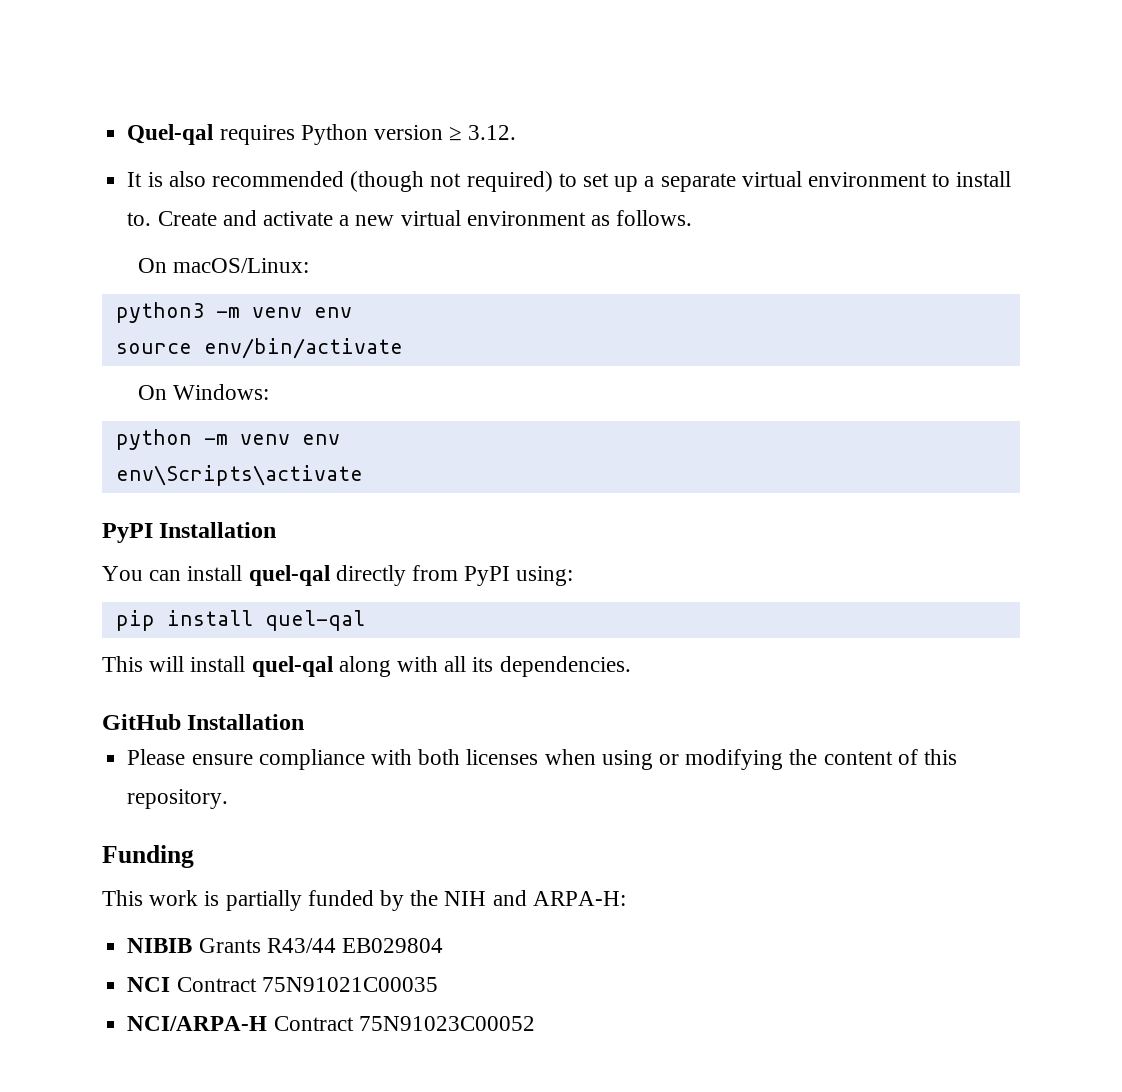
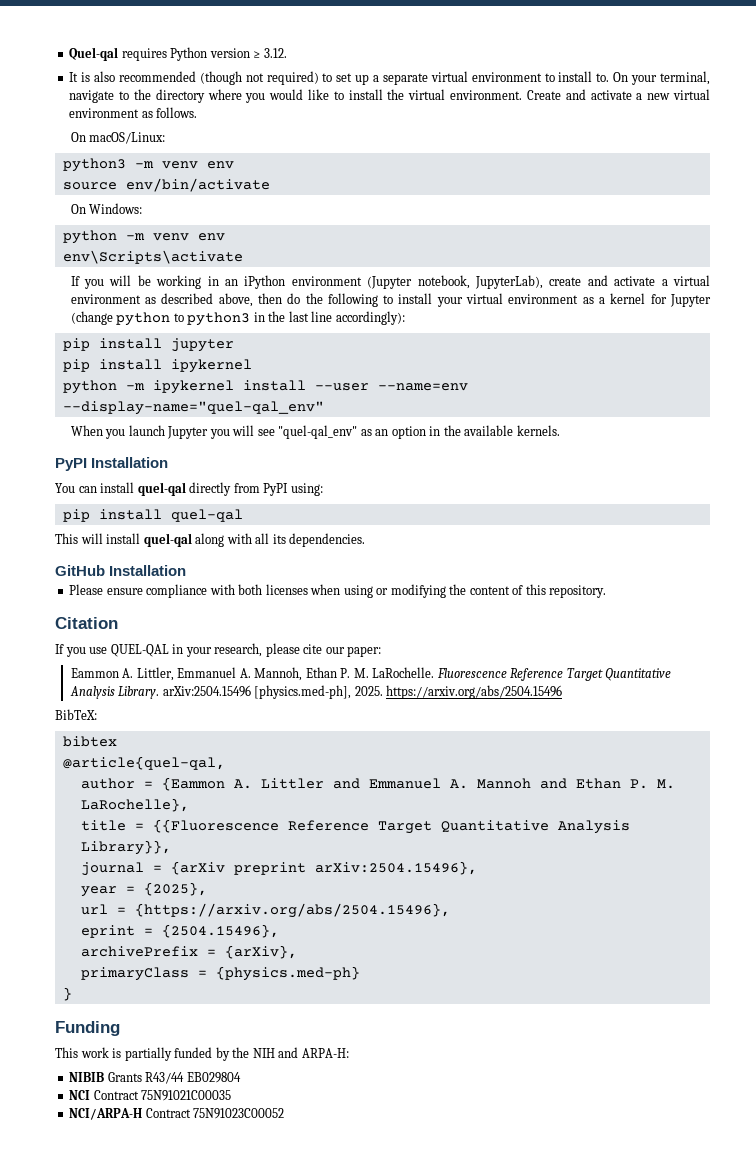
+ On your terminal, navigate to the directory where you would like to install the virtual environment.
+ If you will be working in an iPython environment (Jupyter notebook, JupyterLab), create and activate a virtual environment as described above, then do the following to install your virtual environment as a kernel for Jupyter (change python to python3 in the last line accordingly):
+ pip install jupyter
+ pip install ipykernel
+ python -m ipykernel install --user --name=env --display-name="quel-qal_env"
+ When you launch Jupyter you will see "quel-qal_env" as an option in the available kernels.
+ Citation
+ If you use QUEL-QAL in your research, please cite our paper:
+ Eammon A. Littler, Emmanuel A. Mannoh, Ethan P. M. LaRochelle. Fluorescence Reference Target Quantitative Analysis Library. arXiv:2504.15496 [physics.med-ph], 2025. https://arxiv.org/abs/2504.15496
+ BibTeX:
+ bibtex
+ @article{quel-qal,
+ author = {Eammon A. Littler and Emmanuel A. Mannoh and Ethan P. M. LaRochelle},
+ title = {{Fluorescence Reference Target Quantitative Analysis Library}},
+ journal = {arXiv preprint arXiv:2504.15496},
+ year = {2025},
+ url = {https://arxiv.org/abs/2504.15496},
+ eprint = {2504.15496},
+ archivePrefix = {arXiv},
+ primaryClass = {physics.med-ph}
+ }

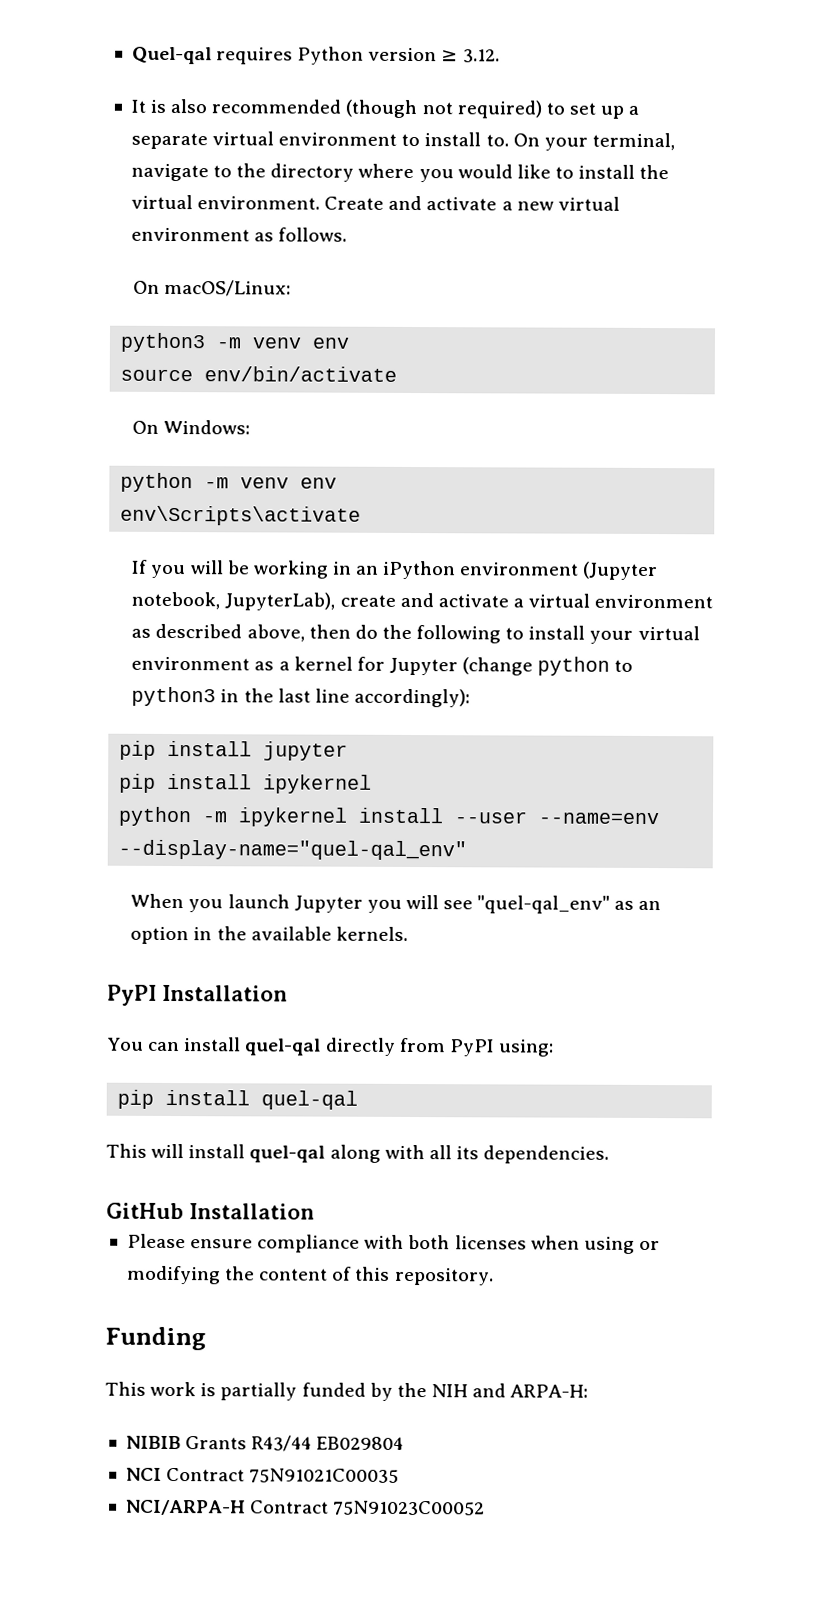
- Citation
- If you use QUEL-QAL in your research, please cite our paper:
- Eammon A. Littler, Emmanuel A. Mannoh, Ethan P. M. LaRochelle. Fluorescence Reference Target Quantitative Analysis Library. arXiv:2504.15496 [physics.med-ph], 2025. https://arxiv.org/abs/2504.15496
- BibTeX:
- bibtex
- @article{quel-qal,
- author = {Eammon A. Littler and Emmanuel A. Mannoh and Ethan P. M. LaRochelle},
- title = {{Fluorescence Reference Target Quantitative Analysis Library}},
- journal = {arXiv preprint arXiv:2504.15496},
- year = {2025},
- url = {https://arxiv.org/abs/2504.15496},
- eprint = {2504.15496},
- archivePrefix = {arXiv},
- primaryClass = {physics.med-ph}
- }

